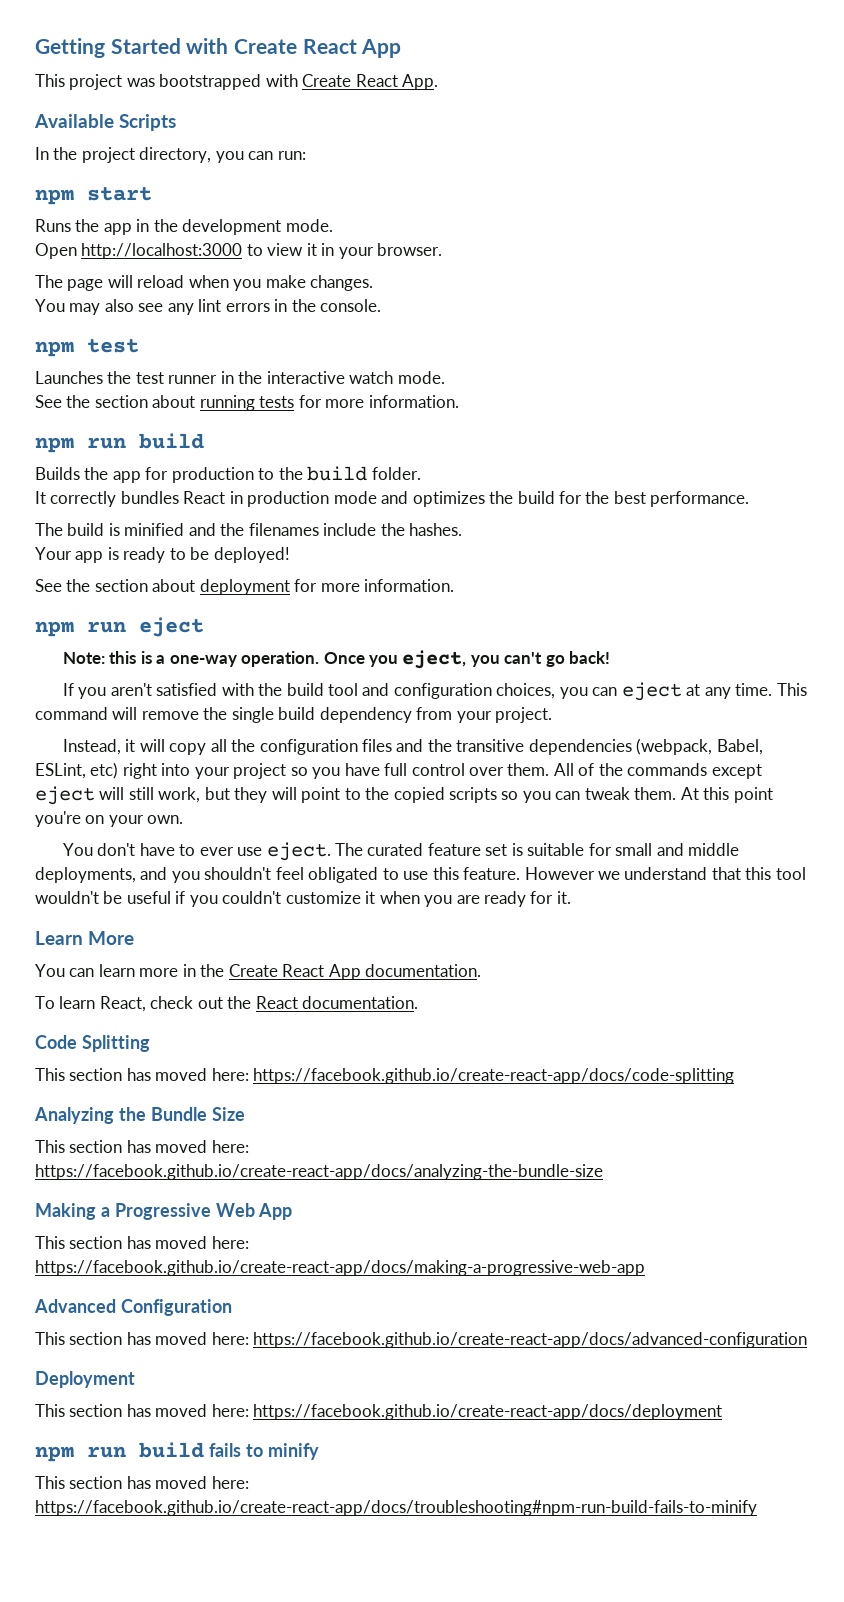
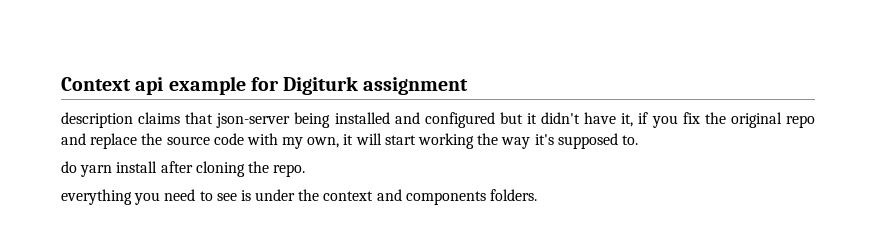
- Getting Started with Create React App
- This project was bootstrapped with Create React App.
- Available Scripts
- In the project directory, you can run:
- npm start
- Runs the app in the development mode.
- Open http://localhost:3000 to view it in your browser.
- The page will reload when you make changes.
- You may also see any lint errors in the console.
- npm test
- Launches the test runner in the interactive watch mode.
- See the section about running tests for more information.
- npm run build
- Builds the app for production to the build folder.
- It correctly bundles React in production mode and optimizes the build for the best performance.
- The build is minified and the filenames include the hashes.
- Your app is ready to be deployed!
- See the section about deployment for more information.
- npm run eject
- Note: this is a one-way operation. Once you eject, you can't go back!
- If you aren't satisfied with the build tool and configuration choices, you can eject at any time. This command will remove the single build dependency from your project.
- Instead, it will copy all the configuration files and the transitive dependencies (webpack, Babel, ESLint, etc) right into your project so you have full control over them. All of the commands except eject will still work, but they will point to the copied scripts so you can tweak them. At this point you're on your own.
- You don't have to ever use eject. The curated feature set is suitable for small and middle deployments, and you shouldn't feel obligated to use this feature. However we understand that this tool wouldn't be useful if you couldn't customize it when you are ready for it.
- Learn More
- You can learn more in the Create React App documentation.
- To learn React, check out the React documentation.
- Code Splitting
- This section has moved here: https://facebook.github.io/create-react-app/docs/code-splitting
- Analyzing the Bundle Size
- This section has moved here: https://facebook.github.io/create-react-app/docs/analyzing-the-bundle-size
- Making a Progressive Web App
- This section has moved here: https://facebook.github.io/create-react-app/docs/making-a-progressive-web-app
- Advanced Configuration
- This section has moved here: https://facebook.github.io/create-react-app/docs/advanced-configuration
- Deployment
- This section has moved here: https://facebook.github.io/create-react-app/docs/deployment
- npm run build fails to minify
- This section has moved here: https://facebook.github.io/create-react-app/docs/troubleshooting#npm-run-build-fails-to-minify
+ Context api example for Digiturk assignment
+ description claims that json-server being installed and configured but it didn't have it, if you fix the original repo and replace the source code with my own, it will start working the way it's supposed to.
+ do yarn install after cloning the repo.
+ everything you need to see is under the context and components folders.

